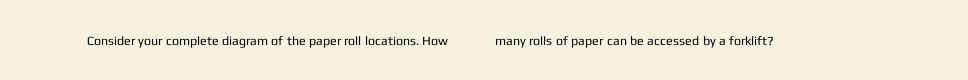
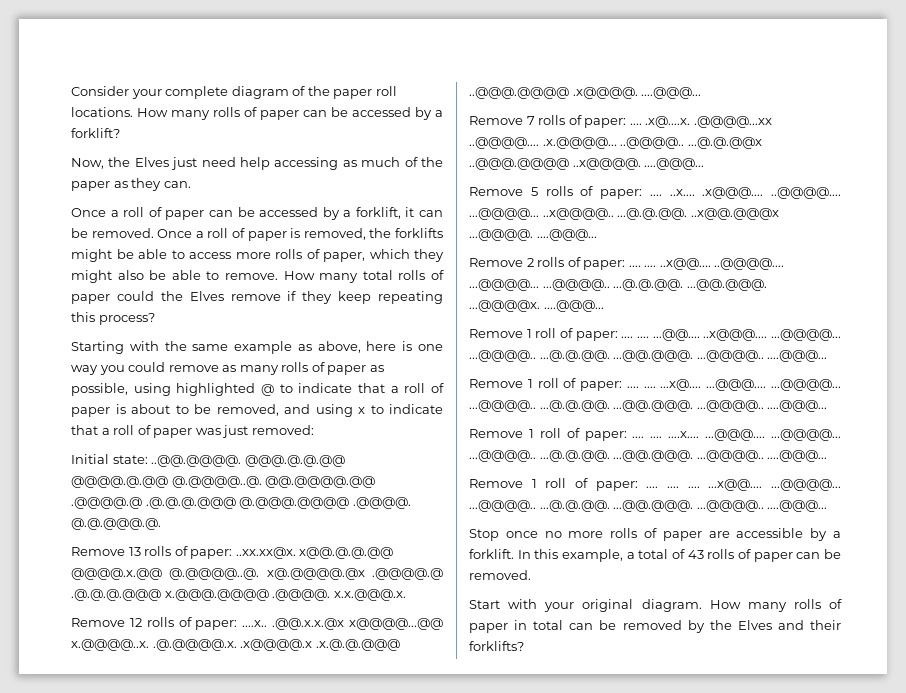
+ Now, the Elves just need help accessing as much of the paper as they can.
+ Once a roll of paper can be accessed by a forklift, it can be removed. Once a roll of paper is removed, the forklifts might be able to access more rolls of paper, which they might also be able to remove. How many total rolls of paper could the Elves remove if they keep repeating this process?
+ Starting with the same example as above, here is one way you could remove as many rolls of paper as possible, using highlighted @ to indicate that a roll of paper is about to be removed, and using x to indicate that a roll of paper was just removed:
+ Initial state: ..@@.@@@@. @@@.@.@.@@ @@@@.@.@@ @.@@@@..@. @@.@@@@.@@ .@@@@.@ .@.@.@.@@@ @.@@@.@@@@ .@@@@. @.@.@@@.@.
+ Remove 13 rolls of paper: ..xx.xx@x. x@@.@.@.@@ @@@@.x.@@ @.@@@@..@. x@.@@@@.@x .@@@@.@ .@.@.@.@@@ x.@@@.@@@@ .@@@@. x.x.@@@.x.
+ Remove 12 rolls of paper: ....x.. .@@.x.x.@x x@@@@...@@ x.@@@@..x. .@.@@@@.x. .x@@@@.x .x.@.@.@@@ ..@@@.@@@@ .x@@@@. ....@@@...
+ Remove 7 rolls of paper: .... .x@....x. .@@@@...xx ..@@@@.... .x.@@@@... ..@@@@.. ...@.@.@@x ..@@@.@@@@ ..x@@@@. ....@@@...
+ Remove 5 rolls of paper: .... ..x.... .x@@@.... ..@@@@.... ...@@@@... ..x@@@@.. ...@.@.@@. ..x@@.@@@x ...@@@@. ....@@@...
+ Remove 2 rolls of paper: .... .... ..x@@.... ..@@@@.... ...@@@@... ...@@@@.. ...@.@.@@. ...@@.@@@. ...@@@@x. ....@@@...
+ Remove 1 roll of paper: .... .... ...@@.... ..x@@@.... ...@@@@... ...@@@@.. ...@.@.@@. ...@@.@@@. ...@@@@.. ....@@@...
+ Remove 1 roll of paper: .... .... ...x@.... ...@@@.... ...@@@@... ...@@@@.. ...@.@.@@. ...@@.@@@. ...@@@@.. ....@@@...
+ Remove 1 roll of paper: .... .... ....x.... ...@@@.... ...@@@@... ...@@@@.. ...@.@.@@. ...@@.@@@. ...@@@@.. ....@@@...
+ Remove 1 roll of paper: .... .... .... ...x@@.... ...@@@@... ...@@@@.. ...@.@.@@. ...@@.@@@. ...@@@@.. ....@@@...
+ Stop once no more rolls of paper are accessible by a forklift. In this example, a total of 43 rolls of paper can be removed.
+ Start with your original diagram. How many rolls of paper in total can be removed by the Elves and their forklifts?

